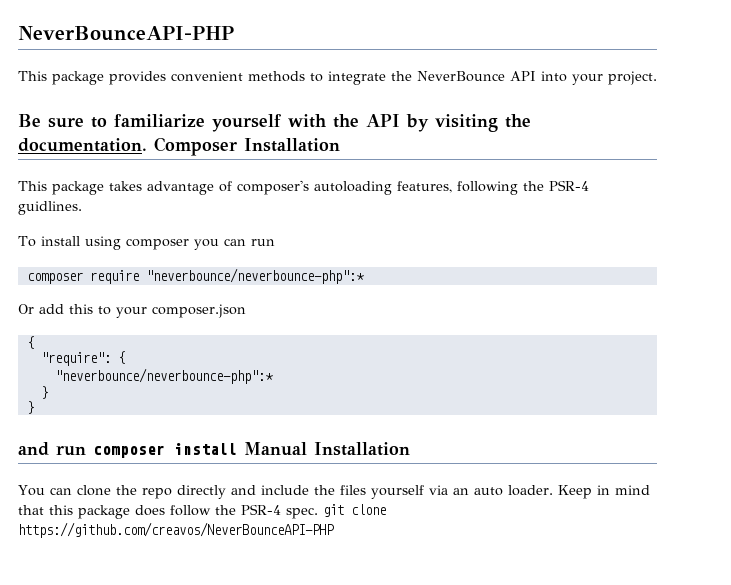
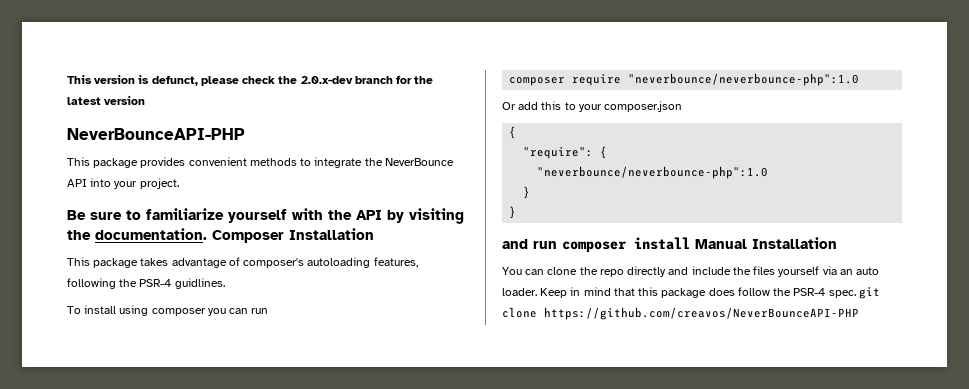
+ This version is defunct, please check the 2.0.x-dev branch for the latest version
- composer require "neverbounce/neverbounce-php":*
+ composer require "neverbounce/neverbounce-php":1.0
  "require": {
- "neverbounce/neverbounce-php":*
+ "neverbounce/neverbounce-php":1.0

